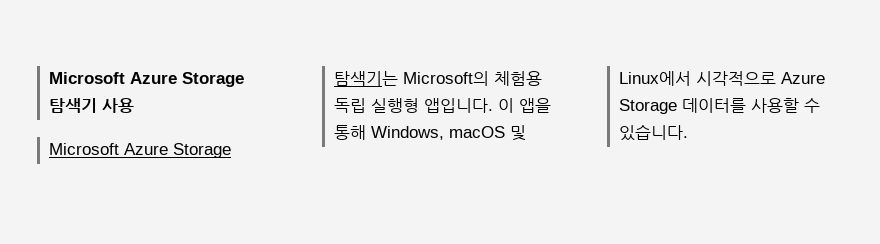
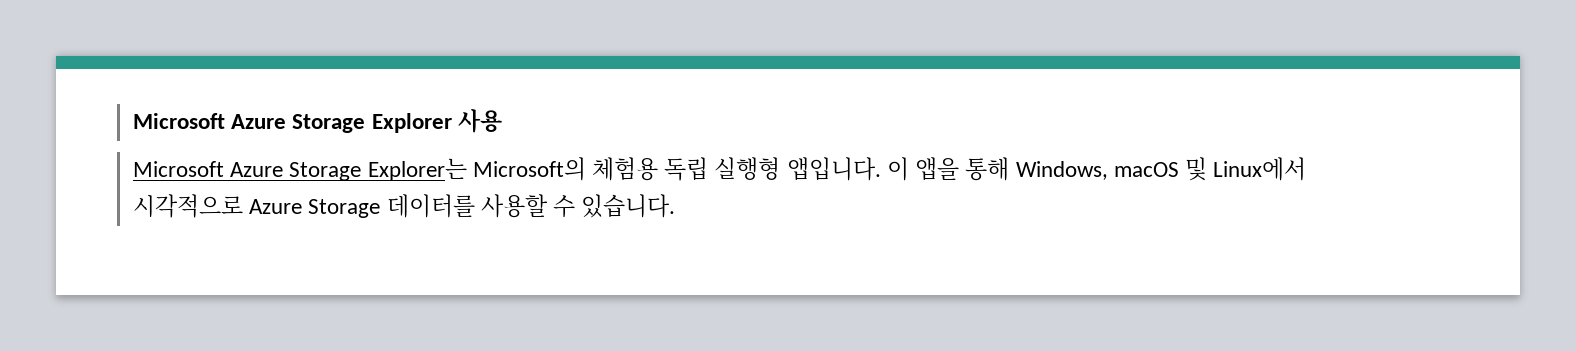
- Microsoft Azure Storage 탐색기 사용
+ Microsoft Azure Storage Explorer 사용
- Microsoft Azure Storage 탐색기는 Microsoft의 체험용 독립 실행형 앱입니다.
+ Microsoft Azure Storage Explorer는 Microsoft의 체험용 독립 실행형 앱입니다.

